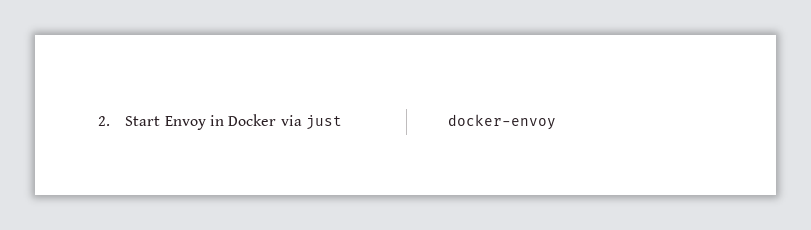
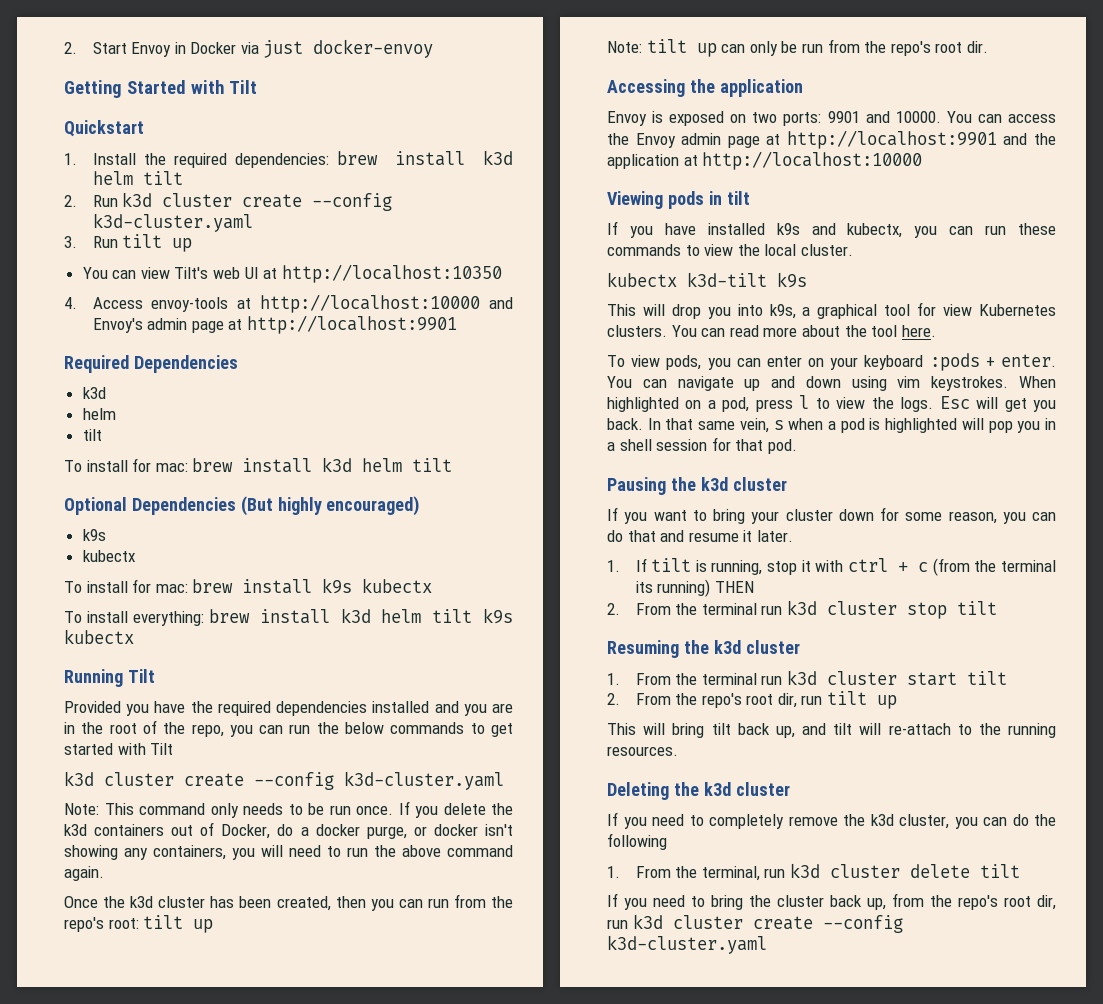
+ Getting Started with Tilt
+ Quickstart
+ 1. Install the required dependencies: brew install k3d helm tilt
+ 2. Run k3d cluster create --config k3d-cluster.yaml
+ 3. Run tilt up
+ You can view Tilt's web UI at http://localhost:10350
+ 4. Access envoy-tools at http://localhost:10000 and Envoy's admin page at http://localhost:9901
+ Required Dependencies
+ k3d
+ helm
+ tilt
+ To install for mac: brew install k3d helm tilt
+ Optional Dependencies (But highly encouraged)
+ k9s
+ kubectx
+ To install for mac: brew install k9s kubectx
+ To install everything: brew install k3d helm tilt k9s kubectx
+ Running Tilt
+ Provided you have the required dependencies installed and you are in the root of the repo, you can run the below commands to get started with Tilt
+ k3d cluster create --config k3d-cluster.yaml
+ Note: This command only needs to be run once. If you delete the k3d containers out of Docker, do a docker purge, or docker isn't showing any containers, you will need to run the above command again.
+ Once the k3d cluster has been created, then you can run from the repo's root: tilt up
+ Note: tilt up can only be run from the repo's root dir.
+ Accessing the application
+ Envoy is exposed on two ports: 9901 and 10000. You can access the Envoy admin page at http://localhost:9901 and the application at http://localhost:10000
+ Viewing pods in tilt
+ If you have installed k9s and kubectx, you can run these commands to view the local cluster.
+ kubectx k3d-tilt k9s
+ This will drop you into k9s, a graphical tool for view Kubernetes clusters. You can read more about the tool here.
+ To view pods, you can enter on your keyboard :pods + enter. You can navigate up and down using vim keystrokes. When highlighted on a pod, press l to view the logs. Esc will get you back. In that same vein, s when a pod is highlighted will pop you in a shell session for that pod.
+ Pausing the k3d cluster
+ If you want to bring your cluster down for some reason, you can do that and resume it later.
+ 1. If tilt is running, stop it with ctrl + c (from the terminal its running) THEN
+ 2. From the terminal run k3d cluster stop tilt
+ Resuming the k3d cluster
+ 1. From the terminal run k3d cluster start tilt
+ 2. From the repo's root dir, run tilt up
+ This will bring tilt back up, and tilt will re-attach to the running resources.
+ Deleting the k3d cluster
+ If you need to completely remove the k3d cluster, you can do the following
+ 1. From the terminal, run k3d cluster delete tilt
+ If you need to bring the cluster back up, from the repo's root dir, run k3d cluster create --config k3d-cluster.yaml

